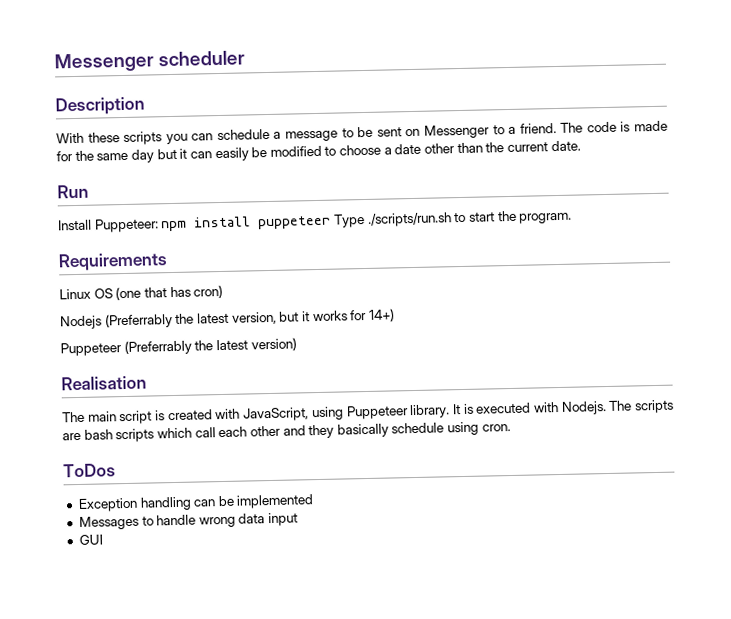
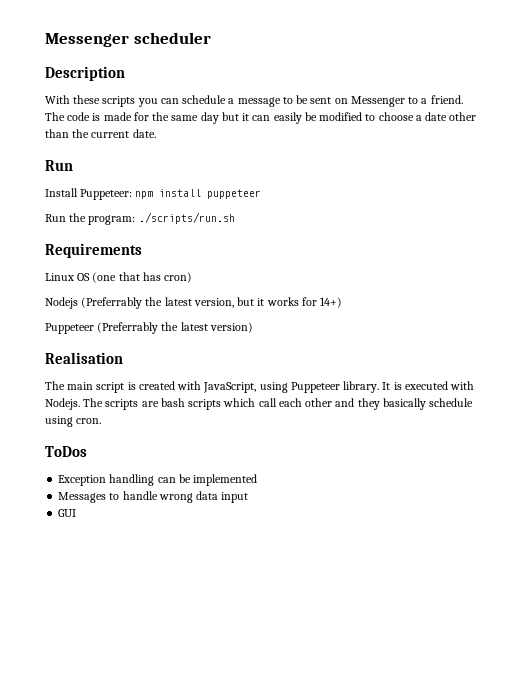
- Install Puppeteer: npm install puppeteer Type ./scripts/run.sh to start the program.
+ Install Puppeteer: npm install puppeteer
+ Run the program: ./scripts/run.sh

